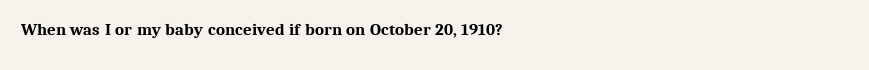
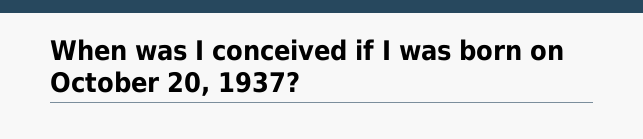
- When was I or my baby conceived if born on October 20, 1910?
+ When was I conceived if I was born on October 20, 1937?

